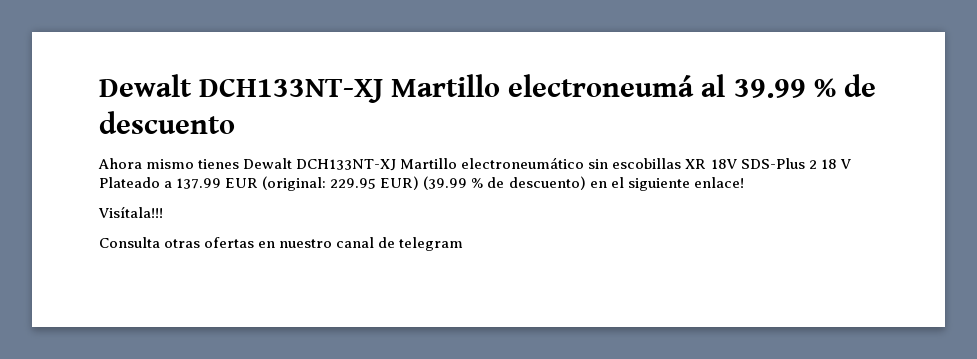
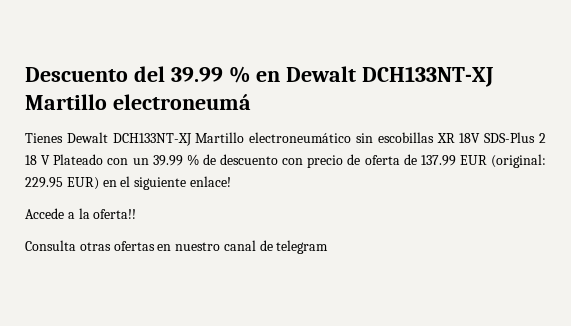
- Dewalt DCH133NT-XJ Martillo electroneumá al 39.99 % de descuento
- Ahora mismo tienes Dewalt DCH133NT-XJ Martillo electroneumático sin escobillas XR 18V SDS-Plus 2 18 V Plateado a 137.99 EUR (original: 229.95 EUR) (39.99 % de descuento) en el siguiente enlace!
+ Descuento del 39.99 % en Dewalt DCH133NT-XJ Martillo electroneumá
+ Tienes Dewalt DCH133NT-XJ Martillo electroneumático sin escobillas XR 18V SDS-Plus 2 18 V Plateado con un 39.99 % de descuento con precio de oferta de 137.99 EUR (original: 229.95 EUR) en el siguiente enlace!
- Visítala!!!
+ Accede a la oferta!!

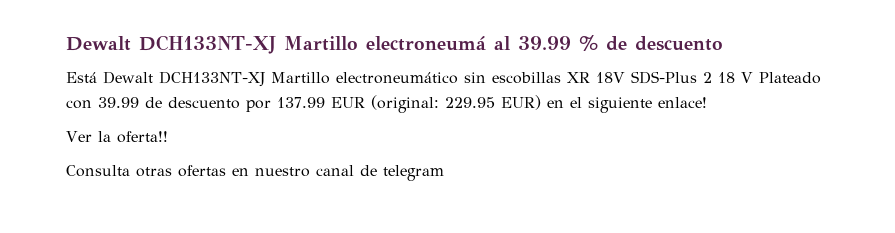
- Descuento del 39.99 % en Dewalt DCH133NT-XJ Martillo electroneumá
- Tienes Dewalt DCH133NT-XJ Martillo electroneumático sin escobillas XR 18V SDS-Plus 2 18 V Plateado con un 39.99 % de descuento con precio de oferta de 137.99 EUR (original: 229.95 EUR) en el siguiente enlace!
+ Dewalt DCH133NT-XJ Martillo electroneumá al 39.99 % de descuento
+ Está Dewalt DCH133NT-XJ Martillo electroneumático sin escobillas XR 18V SDS-Plus 2 18 V Plateado con 39.99 de descuento por 137.99 EUR (original: 229.95 EUR) en el siguiente enlace!
- Accede a la oferta!!
+ Ver la oferta!!

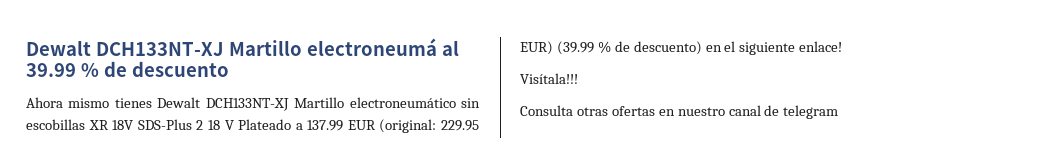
- Está Dewalt DCH133NT-XJ Martillo electroneumático sin escobillas XR 18V SDS-Plus 2 18 V Plateado con 39.99 de descuento por 137.99 EUR (original: 229.95 EUR) en el siguiente enlace!
+ Ahora mismo tienes Dewalt DCH133NT-XJ Martillo electroneumático sin escobillas XR 18V SDS-Plus 2 18 V Plateado a 137.99 EUR (original: 229.95 EUR) (39.99 % de descuento) en el siguiente enlace!
- Ver la oferta!!
+ Visítala!!!

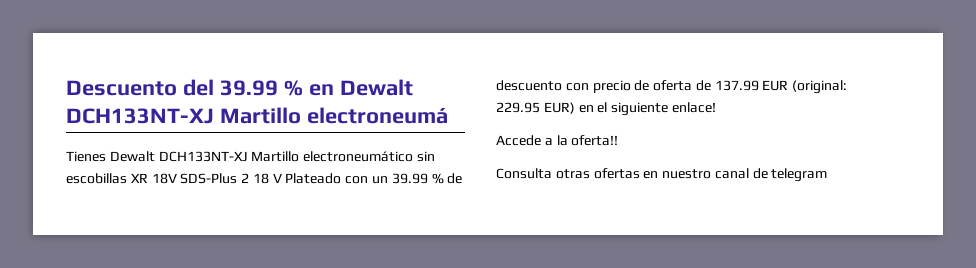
- Dewalt DCH133NT-XJ Martillo electroneumá al 39.99 % de descuento
- Ahora mismo tienes Dewalt DCH133NT-XJ Martillo electroneumático sin escobillas XR 18V SDS-Plus 2 18 V Plateado a 137.99 EUR (original: 229.95 EUR) (39.99 % de descuento) en el siguiente enlace!
+ Descuento del 39.99 % en Dewalt DCH133NT-XJ Martillo electroneumá
+ Tienes Dewalt DCH133NT-XJ Martillo electroneumático sin escobillas XR 18V SDS-Plus 2 18 V Plateado con un 39.99 % de descuento con precio de oferta de 137.99 EUR (original: 229.95 EUR) en el siguiente enlace!
- Visítala!!!
+ Accede a la oferta!!

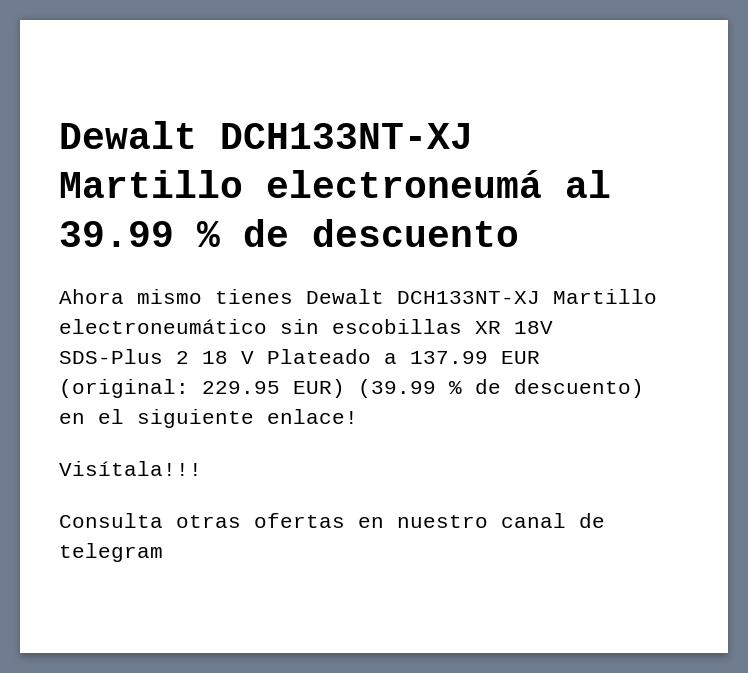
- Descuento del 39.99 % en Dewalt DCH133NT-XJ Martillo electroneumá
- Tienes Dewalt DCH133NT-XJ Martillo electroneumático sin escobillas XR 18V SDS-Plus 2 18 V Plateado con un 39.99 % de descuento con precio de oferta de 137.99 EUR (original: 229.95 EUR) en el siguiente enlace!
+ Dewalt DCH133NT-XJ Martillo electroneumá al 39.99 % de descuento
+ Ahora mismo tienes Dewalt DCH133NT-XJ Martillo electroneumático sin escobillas XR 18V SDS-Plus 2 18 V Plateado a 137.99 EUR (original: 229.95 EUR) (39.99 % de descuento) en el siguiente enlace!
- Accede a la oferta!!
+ Visítala!!!

